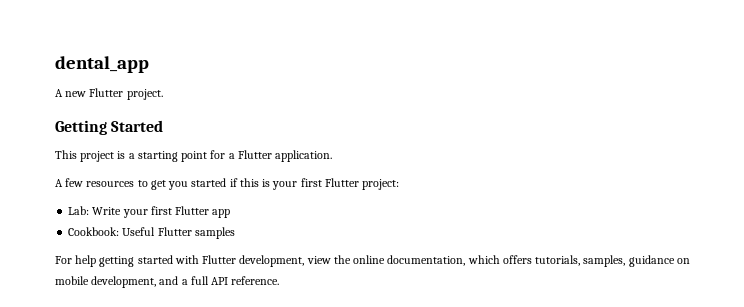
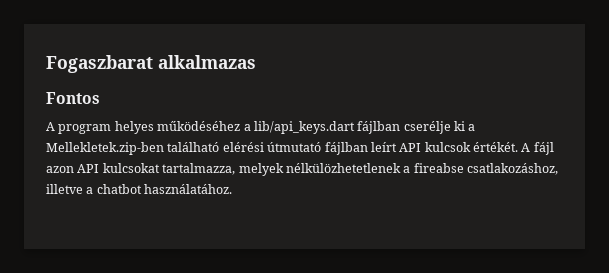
- dental_app
- A new Flutter project.
- Getting Started
- This project is a starting point for a Flutter application.
- A few resources to get you started if this is your first Flutter project:
- Lab: Write your first Flutter app
- Cookbook: Useful Flutter samples
- For help getting started with Flutter development, view the online documentation, which offers tutorials, samples, guidance on mobile development, and a full API reference.
+ Fogaszbarat alkalmazas
+ Fontos
+ A program helyes működéséhez a lib/api_keys.dart fájlban cserélje ki a Mellekletek.zip-ben található elérési útmutató fájlban leírt API kulcsok értékét. A fájl azon API kulcsokat tartalmazza, melyek nélkülözhetetlenek a fireabse csatlakozáshoz, illetve a chatbot használatához.

